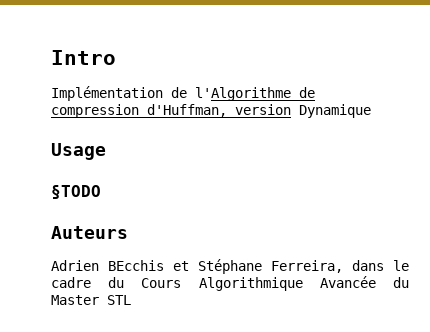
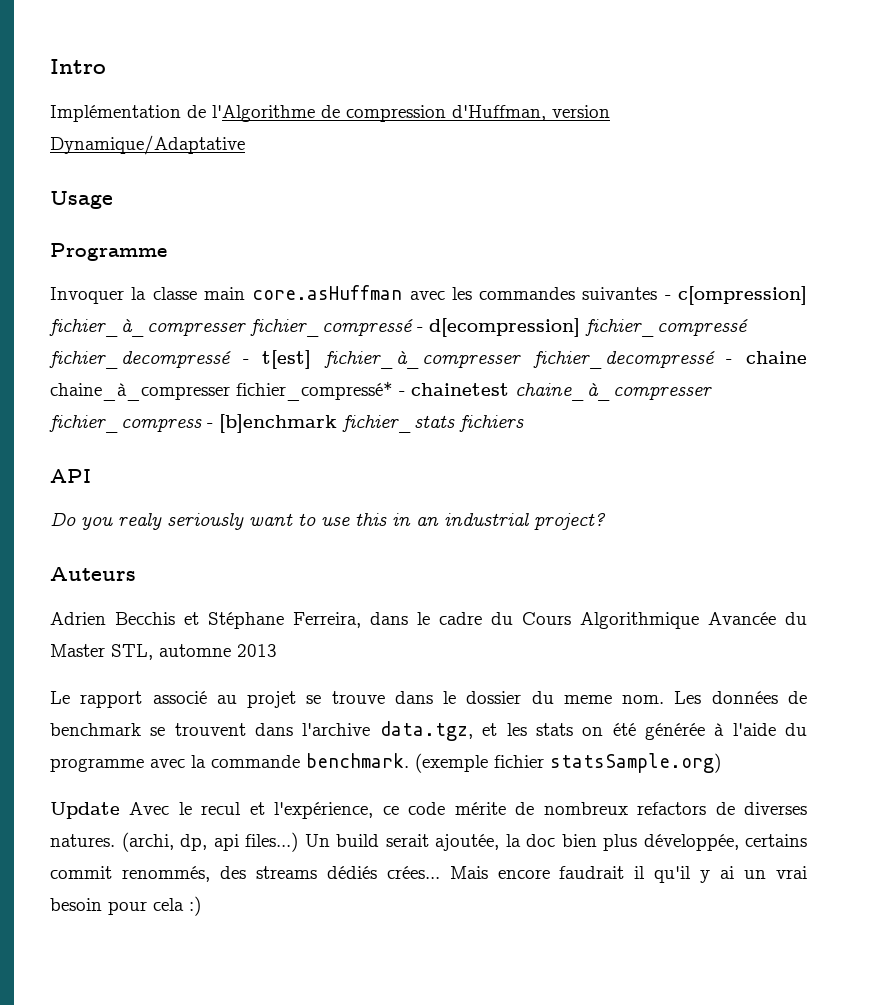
- Implémentation de l'Algorithme de compression d'Huffman, version Dynamique
+ Implémentation de l'Algorithme de compression d'Huffman, version Dynamique/Adaptative
- §TODO
+ Programme
+ Invoquer la classe main core.asHuffman avec les commandes suivantes - c[ompression] fichier_à_compresser fichier_compressé - d[ecompression] fichier_compressé fichier_decompressé - t[est] fichier_à_compresser fichier_decompressé - chaine chaine_à_compresser fichier_compressé* - chainetest chaine_à_compresser fichier_compress - [b]enchmark fichier_stats fichiers
+ API
+ Do you realy seriously want to use this in an industrial project?
- Adrien BEcchis et Stéphane Ferreira, dans le cadre du Cours Algorithmique Avancée du Master STL
+ Adrien Becchis et Stéphane Ferreira, dans le cadre du Cours Algorithmique Avancée du Master STL, automne 2013
+ Le rapport associé au projet se trouve dans le dossier du meme nom. Les données de benchmark se trouvent dans l'archive data.tgz, et les stats on été générée à l'aide du programme avec la commande benchmark. (exemple fichier statsSample.org)
+ Update Avec le recul et l'expérience, ce code mérite de nombreux refactors de diverses natures. (archi, dp, api files...) Un build serait ajoutée, la doc bien plus développée, certains commit renommés, des streams dédiés crées... Mais encore faudrait il qu'il y ai un vrai besoin pour cela :)

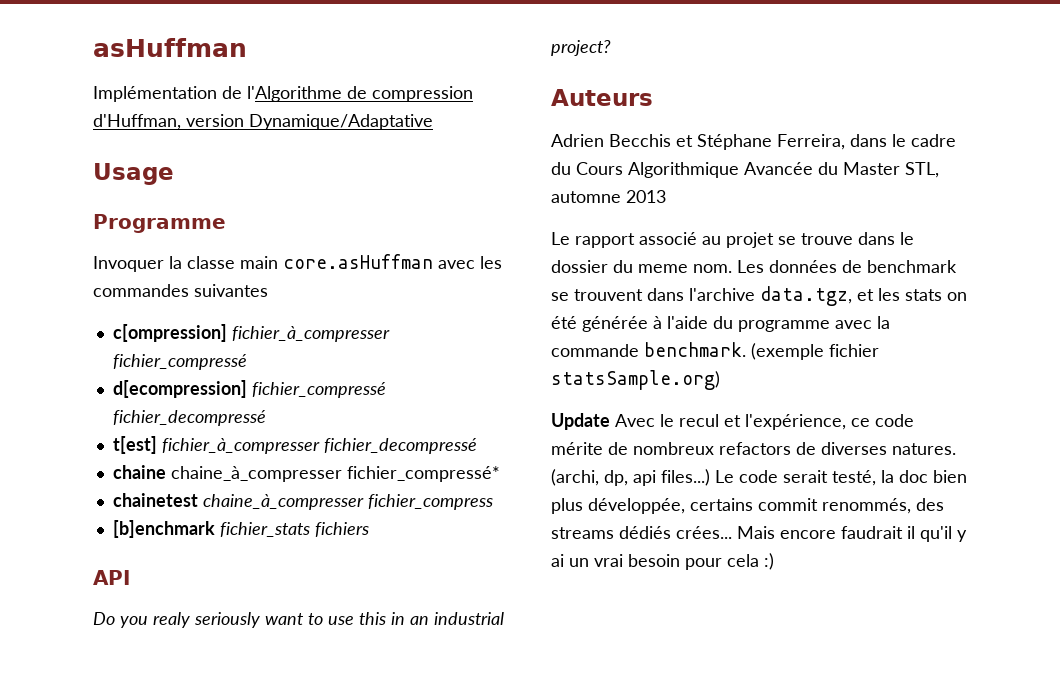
- Intro
+ asHuffman
- Invoquer la classe main core.asHuffman avec les commandes suivantes - c[ompression] fichier_à_compresser fichier_compressé - d[ecompression] fichier_compressé fichier_decompressé - t[est] fichier_à_compresser fichier_decompressé - chaine chaine_à_compresser fichier_compressé* - chainetest chaine_à_compresser fichier_compress - [b]enchmark fichier_stats fichiers
+ Invoquer la classe main core.asHuffman avec les commandes suivantes
+ c[ompression] fichier_à_compresser fichier_compressé
+ d[ecompression] fichier_compressé fichier_decompressé
+ t[est] fichier_à_compresser fichier_decompressé
+ chaine chaine_à_compresser fichier_compressé*
+ chainetest chaine_à_compresser fichier_compress
+ [b]enchmark fichier_stats fichiers
- Un build serait ajoutée, la doc bien plus développée, certains commit renommés, des streams dédiés crées...
+ Le code serait testé, la doc bien plus développée, certains commit renommés, des streams dédiés crées...

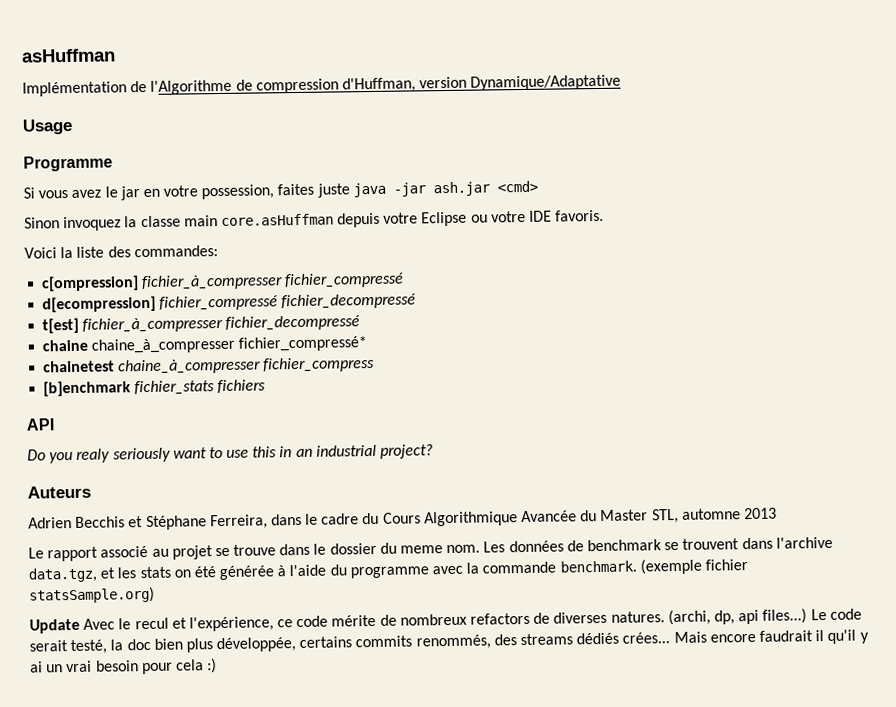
- Invoquer la classe main core.asHuffman avec les commandes suivantes
+ Si vous avez le jar en votre possession, faites juste java -jar ash.jar <cmd>
+ Sinon invoquez la classe main core.asHuffman depuis votre Eclipse ou votre IDE favoris.
+ Voici la liste des commandes:
- Le code serait testé, la doc bien plus développée, certains commit renommés, des streams dédiés crées...
+ Le code serait testé, la doc bien plus développée, certains commits renommés, des streams dédiés crées...

